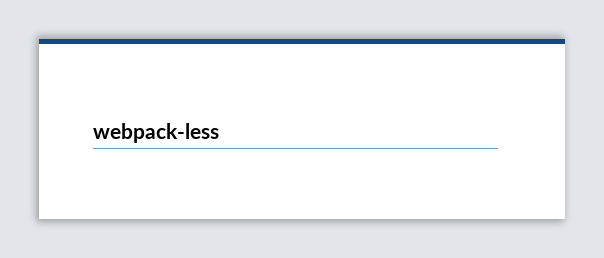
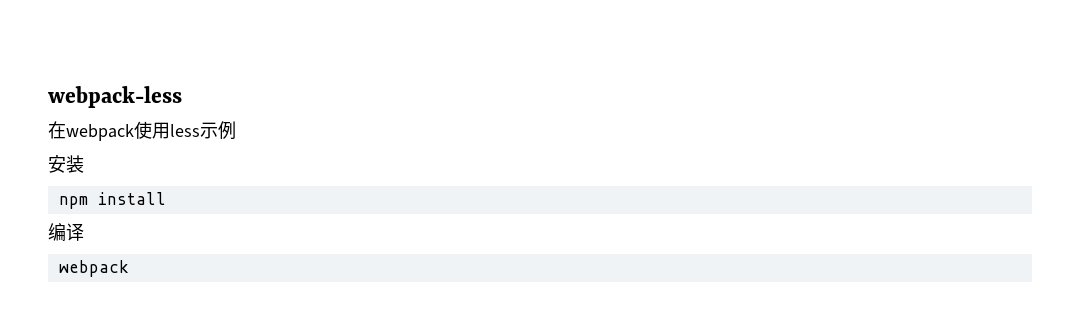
+ 在webpack使用less示例
+ 安装
+ npm install
+ 编译
+ webpack

